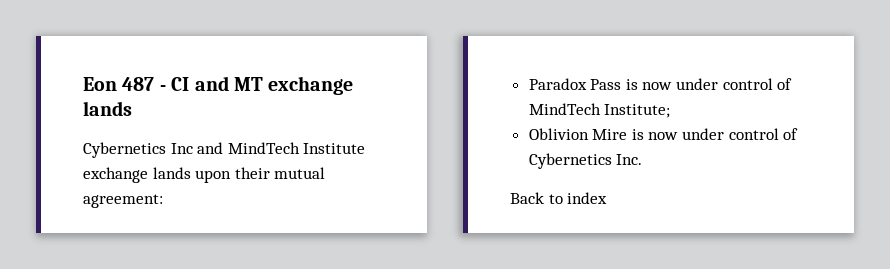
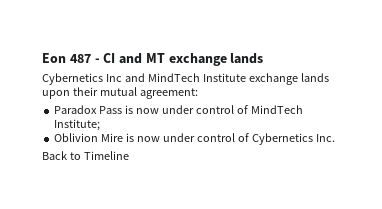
- Back to index
+ Back to Timeline

